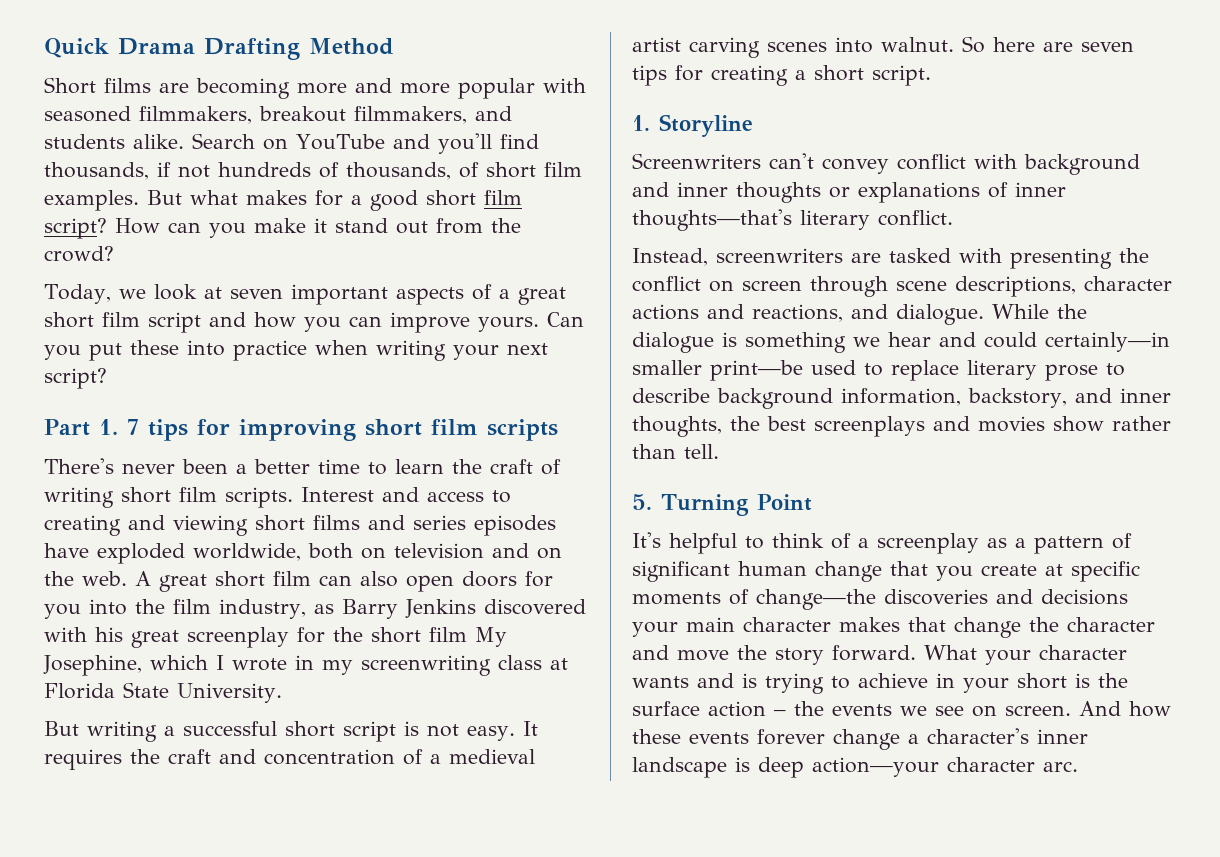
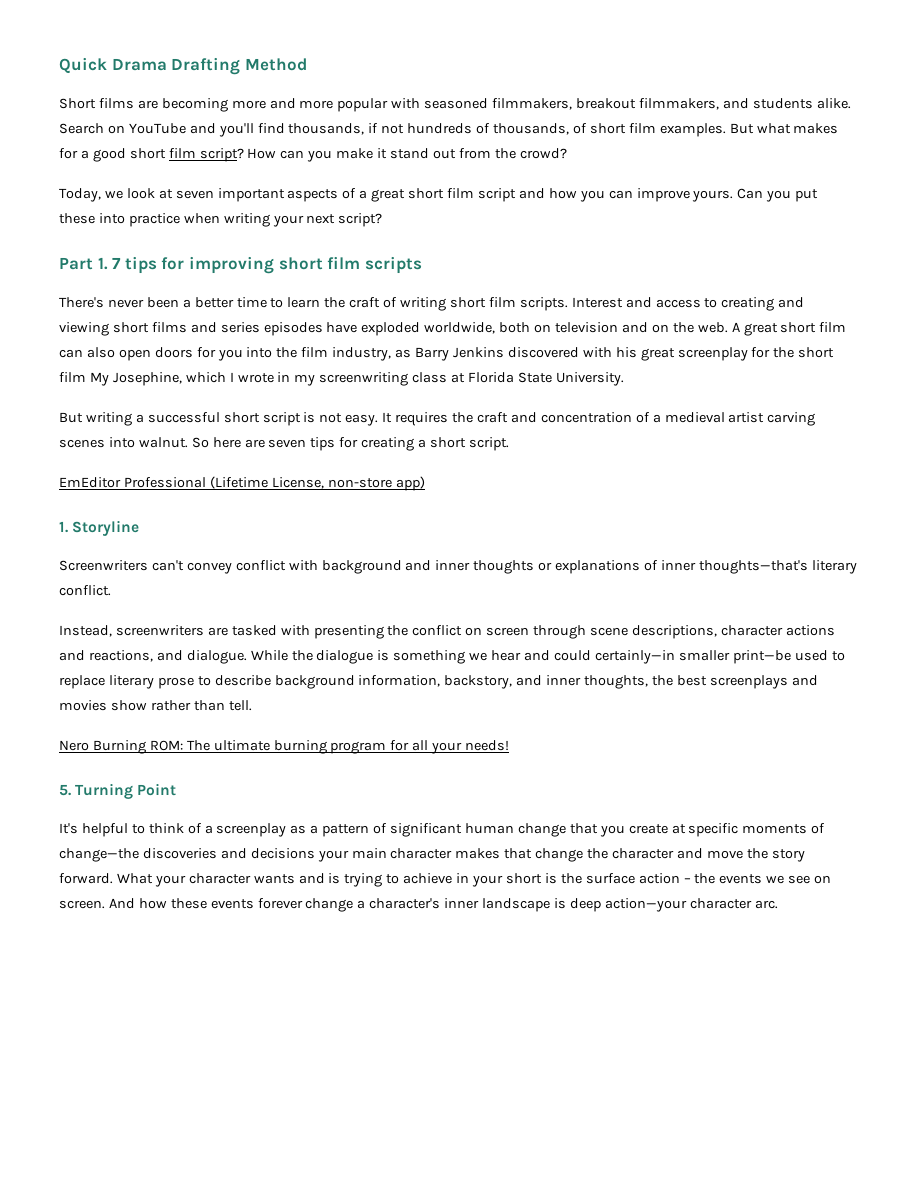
+ EmEditor Professional (Lifetime License, non-store app)
+ Nero Burning ROM: The ultimate burning program for all your needs!

